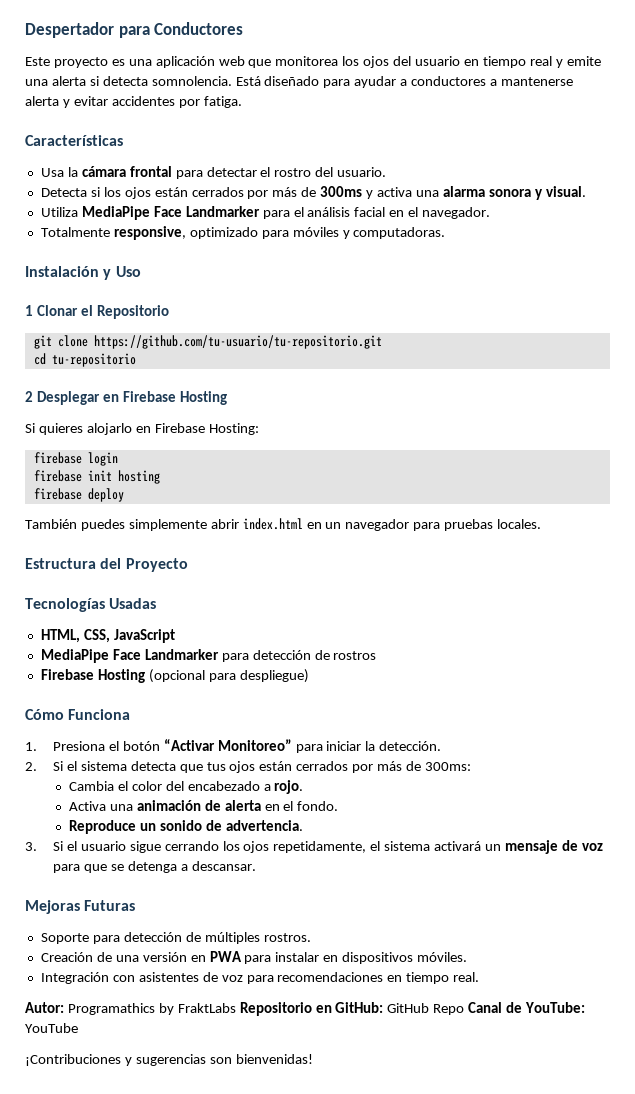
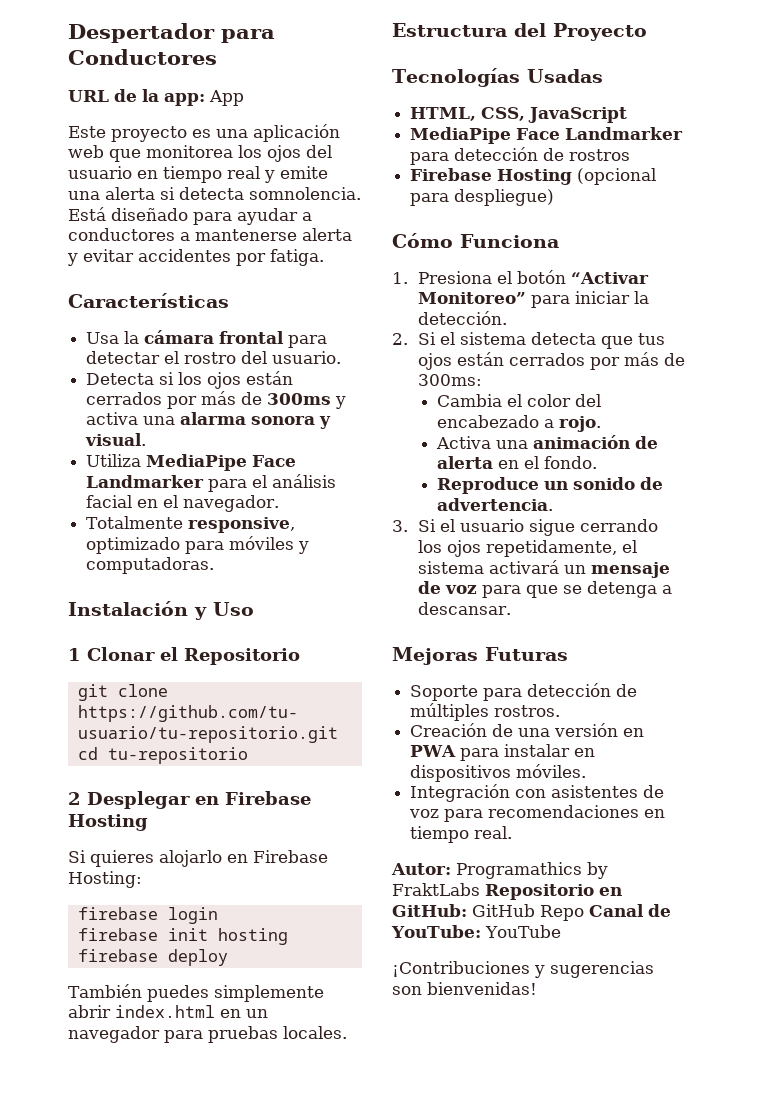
+ URL de la app: App

